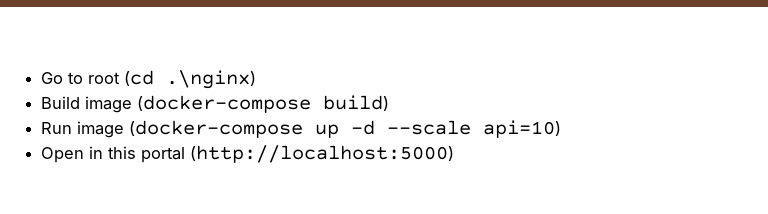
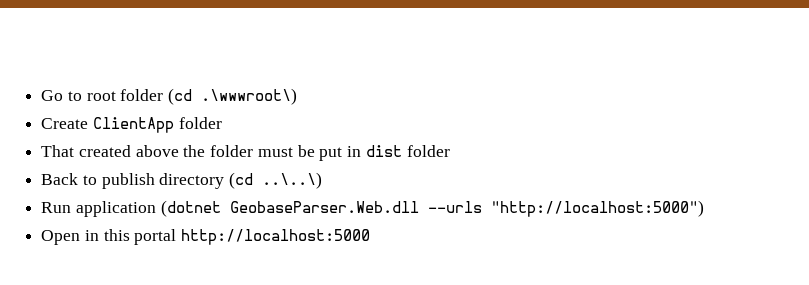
- Go to root (cd .\nginx)
- Build image (docker-compose build)
- Run image (docker-compose up -d --scale api=10)
+ Go to root folder (cd .\wwwroot\)
+ Create ClientApp folder
+ That created above the folder must be put in dist folder
+ Back to publish directory (cd ..\..\)
+ Run application (dotnet GeobaseParser.Web.dll --urls "http://localhost:5000")
- Open in this portal (http://localhost:5000)
+ Open in this portal http://localhost:5000

